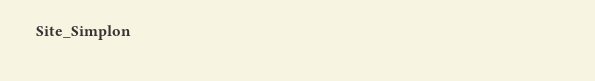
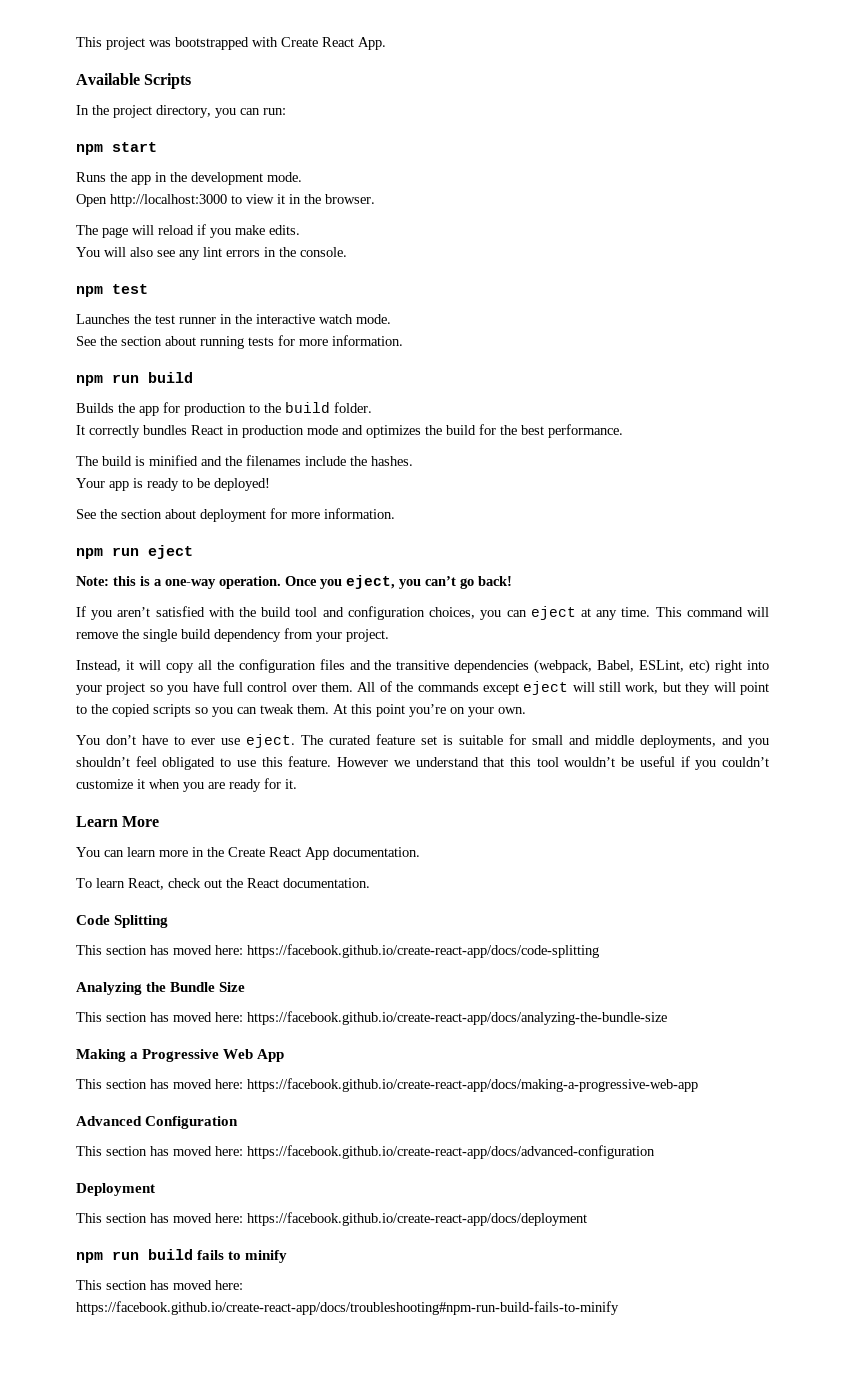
- Site_Simplon
+ This project was bootstrapped with Create React App.
+ Available Scripts
+ In the project directory, you can run:
+ npm start
+ Runs the app in the development mode.
+ Open http://localhost:3000 to view it in the browser.
+ The page will reload if you make edits.
+ You will also see any lint errors in the console.
+ npm test
+ Launches the test runner in the interactive watch mode.
+ See the section about running tests for more information.
+ npm run build
+ Builds the app for production to the build folder.
+ It correctly bundles React in production mode and optimizes the build for the best performance.
+ The build is minified and the filenames include the hashes.
+ Your app is ready to be deployed!
+ See the section about deployment for more information.
+ npm run eject
+ Note: this is a one-way operation. Once you eject, you can’t go back!
+ If you aren’t satisfied with the build tool and configuration choices, you can eject at any time. This command will remove the single build dependency from your project.
+ Instead, it will copy all the configuration files and the transitive dependencies (webpack, Babel, ESLint, etc) right into your project so you have full control over them. All of the commands except eject will still work, but they will point to the copied scripts so you can tweak them. At this point you’re on your own.
+ You don’t have to ever use eject. The curated feature set is suitable for small and middle deployments, and you shouldn’t feel obligated to use this feature. However we understand that this tool wouldn’t be useful if you couldn’t customize it when you are ready for it.
+ Learn More
+ You can learn more in the Create React App documentation.
+ To learn React, check out the React documentation.
+ Code Splitting
+ This section has moved here: https://facebook.github.io/create-react-app/docs/code-splitting
+ Analyzing the Bundle Size
+ This section has moved here: https://facebook.github.io/create-react-app/docs/analyzing-the-bundle-size
+ Making a Progressive Web App
+ This section has moved here: https://facebook.github.io/create-react-app/docs/making-a-progressive-web-app
+ Advanced Configuration
+ This section has moved here: https://facebook.github.io/create-react-app/docs/advanced-configuration
+ Deployment
+ This section has moved here: https://facebook.github.io/create-react-app/docs/deployment
+ npm run build fails to minify
+ This section has moved here: https://facebook.github.io/create-react-app/docs/troubleshooting#npm-run-build-fails-to-minify

